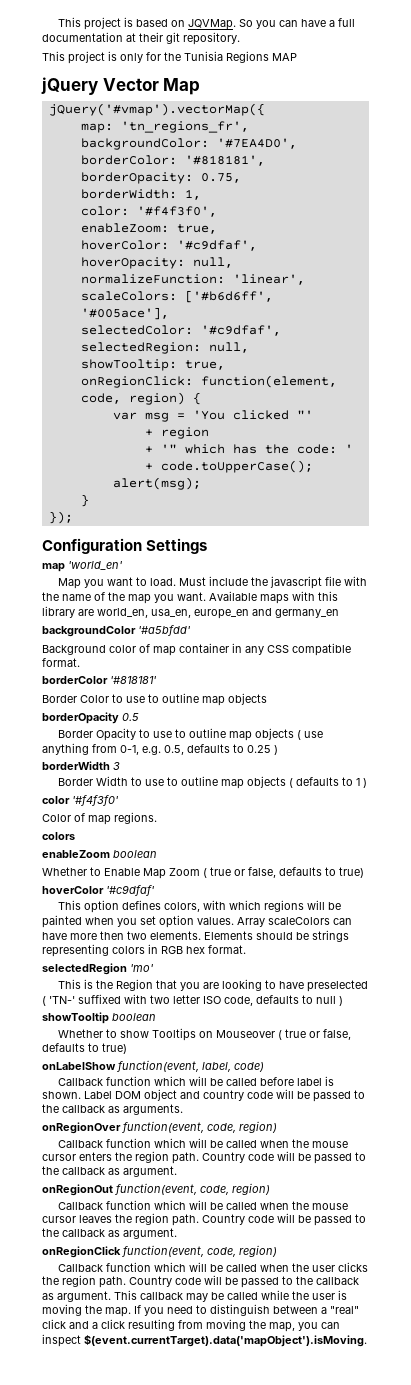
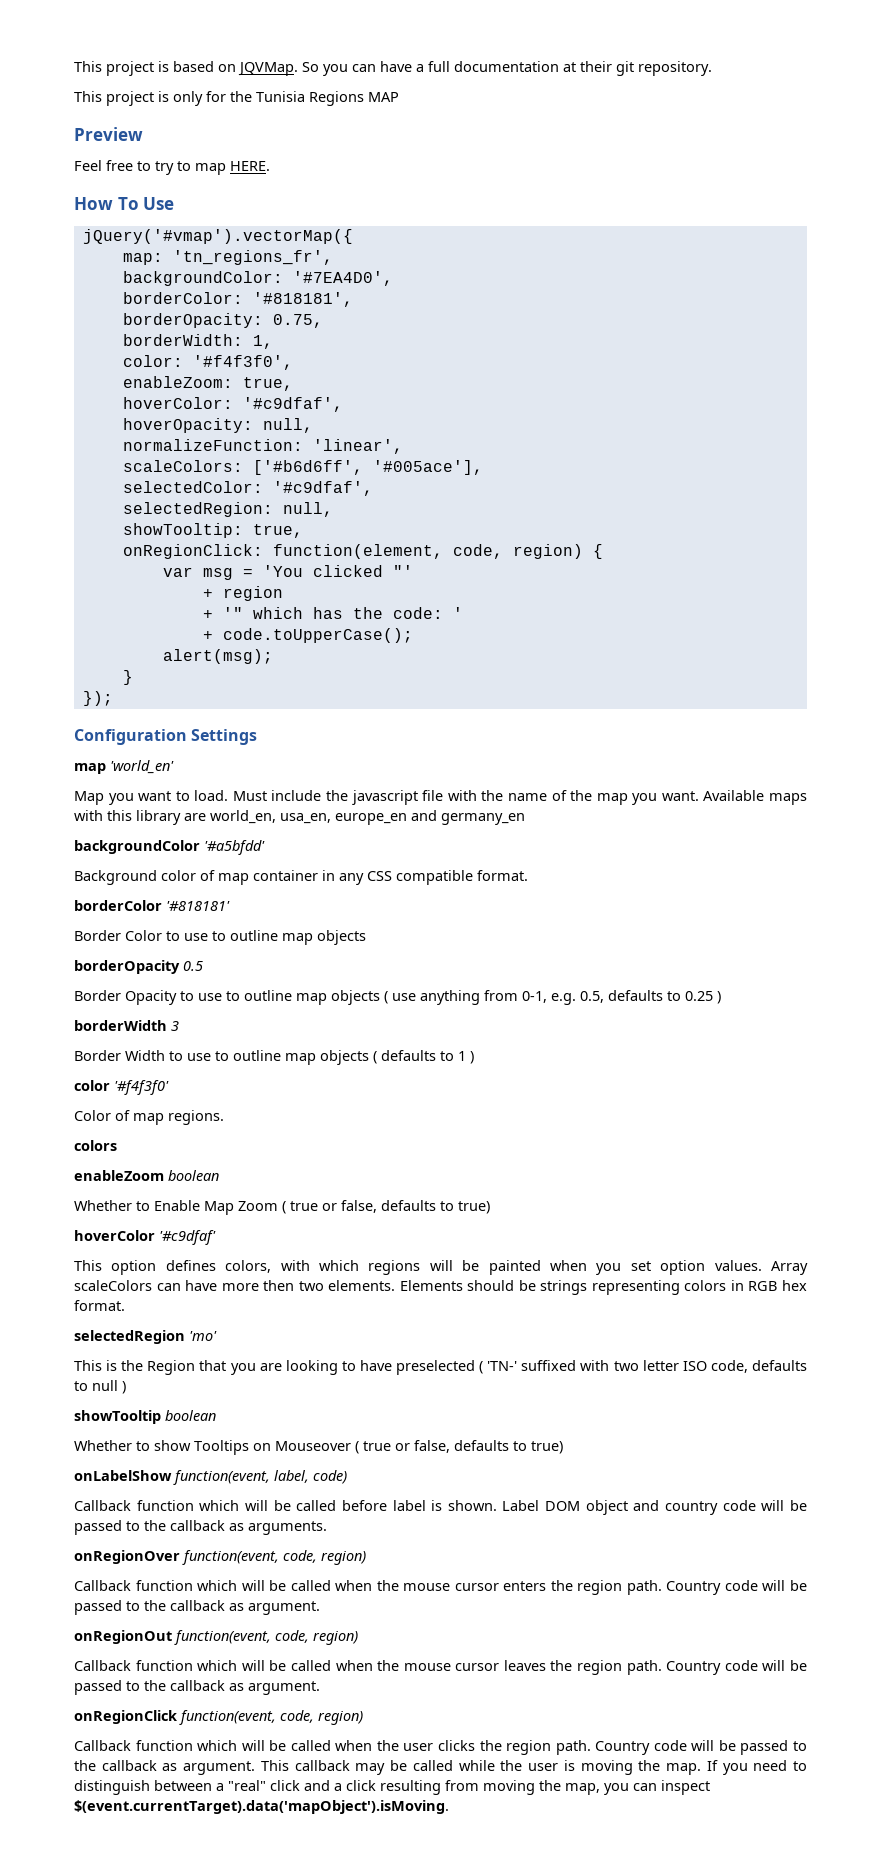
- jQuery Vector Map
+ Preview
+ Feel free to try to map HERE.
+ How To Use

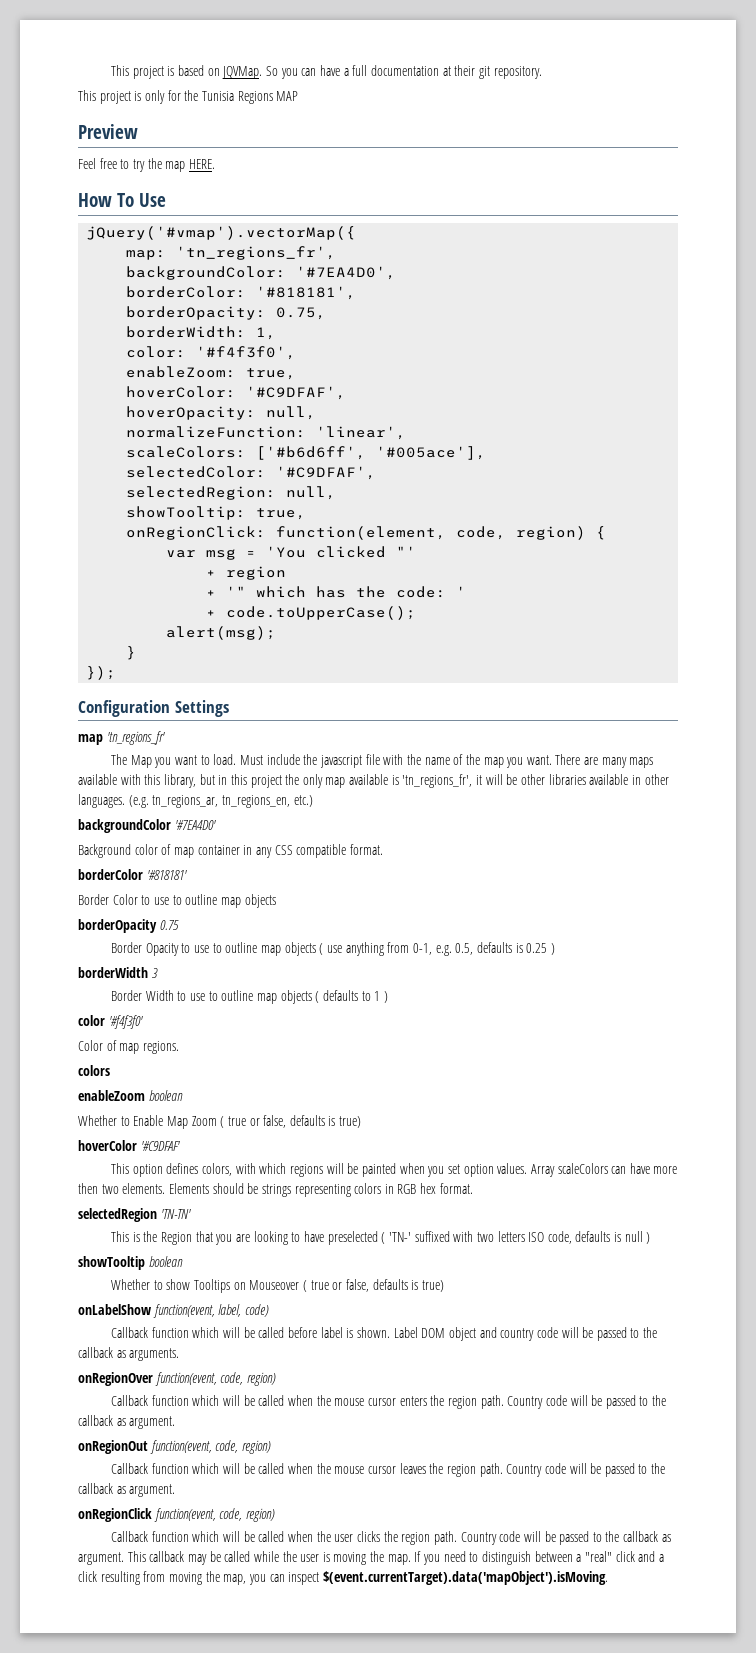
- Feel free to try to map HERE.
+ Feel free to try the map HERE.
- hoverColor: '#c9dfaf',
+ hoverColor: '#C9DFAF',
- selectedColor: '#c9dfaf',
+ selectedColor: '#C9DFAF',
- map 'world_en'
- Map you want to load.
+ map 'tn_regions_fr'
+ The Map you want to load.
- Available maps with this library are world_en, usa_en, europe_en and germany_en
+ There are many maps available with this library, but in this project the only map available is 'tn_regions_fr', it will be other libraries available in other languages. (e.g. tn_regions_ar, tn_regions_en, etc.)
- backgroundColor '#a5bfdd'
+ backgroundColor '#7EA4D0'
- borderOpacity 0.5
+ borderOpacity 0.75
- Border Opacity to use to outline map objects ( use anything from 0-1, e.g. 0.5, defaults to 0.25 )
+ Border Opacity to use to outline map objects ( use anything from 0-1, e.g. 0.5, defaults is 0.25 )
- Whether to Enable Map Zoom ( true or false, defaults to true)
+ Whether to Enable Map Zoom ( true or false, defaults is true)
- hoverColor '#c9dfaf'
+ hoverColor '#C9DFAF'
- selectedRegion 'mo'
+ selectedRegion 'TN-TN'
- This is the Region that you are looking to have preselected ( 'TN-' suffixed with two letter ISO code, defaults to null )
+ This is the Region that you are looking to have preselected ( 'TN-' suffixed with two letters ISO code, defaults is null )
- Whether to show Tooltips on Mouseover ( true or false, defaults to true)
+ Whether to show Tooltips on Mouseover ( true or false, defaults is true)

